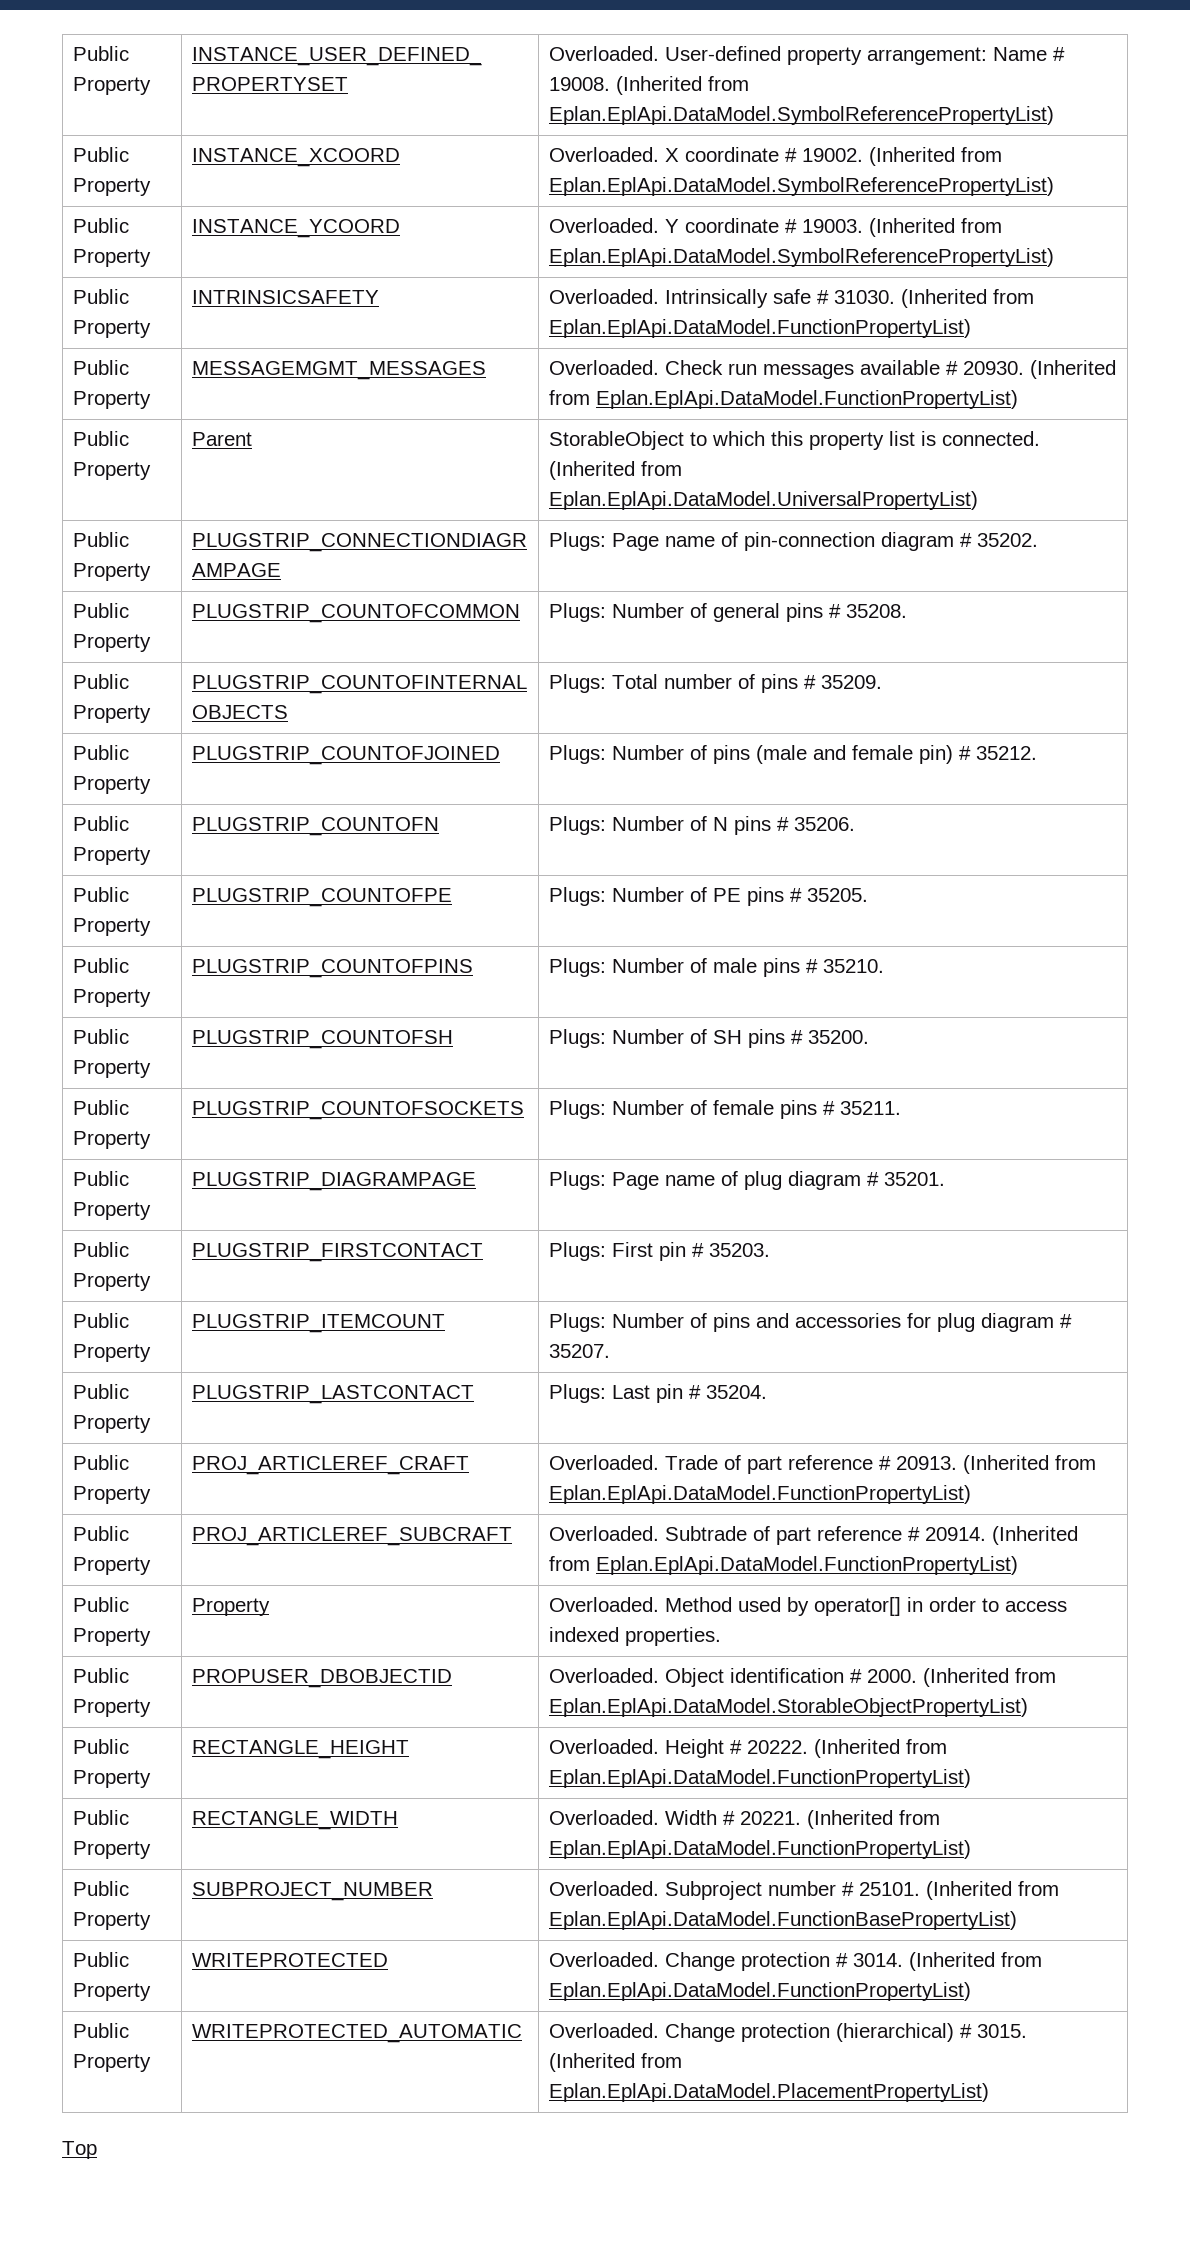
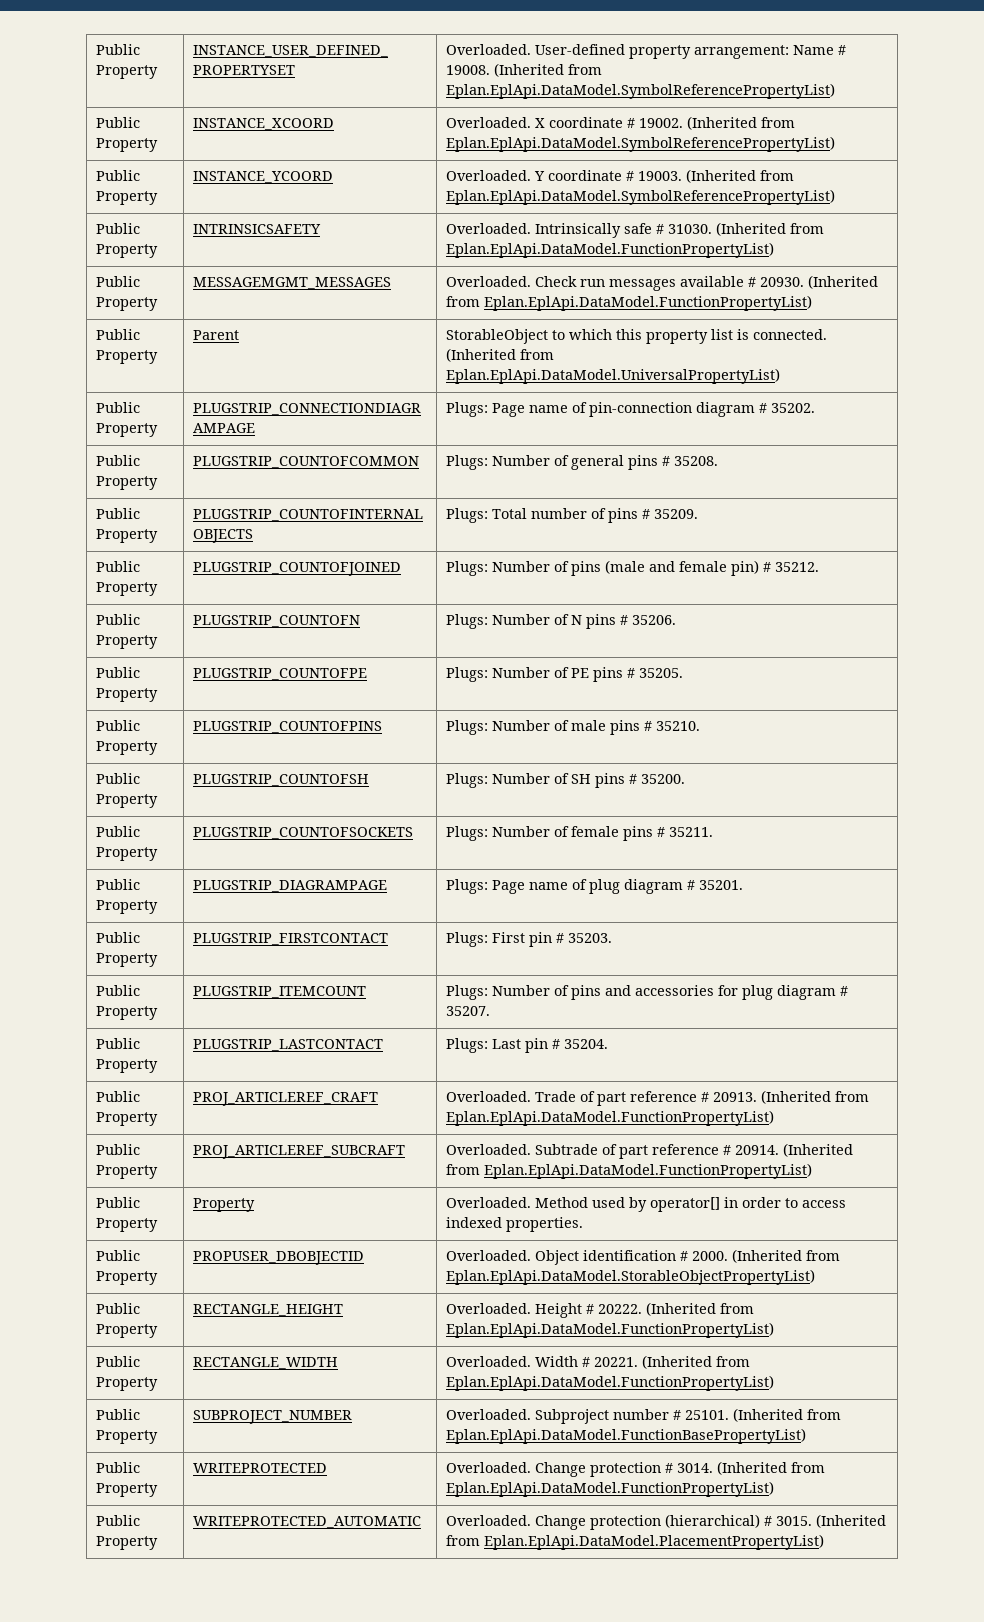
- Top

